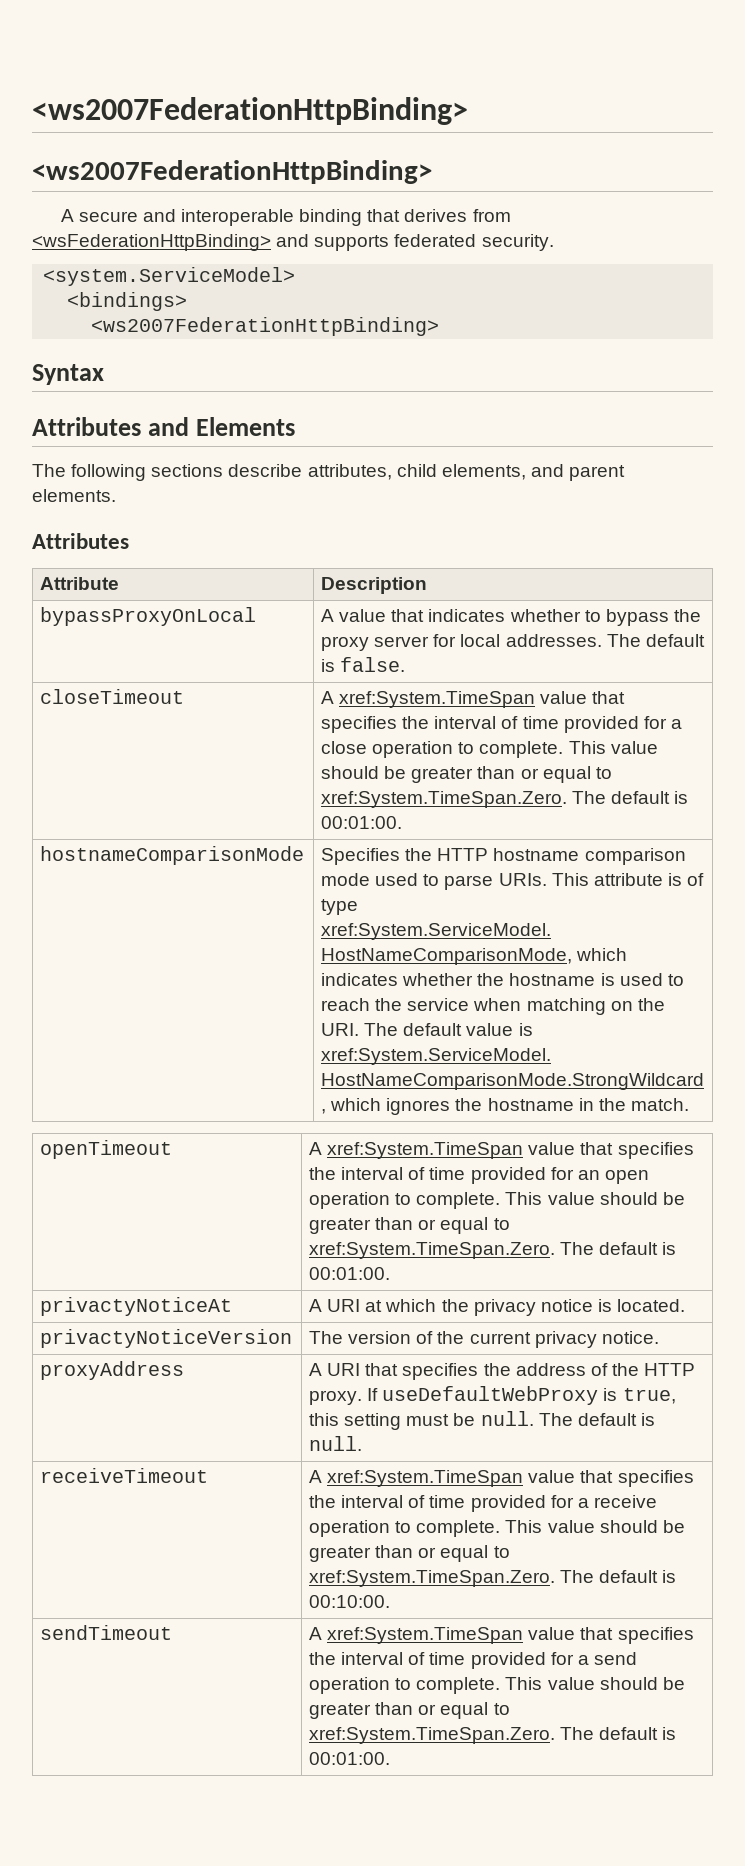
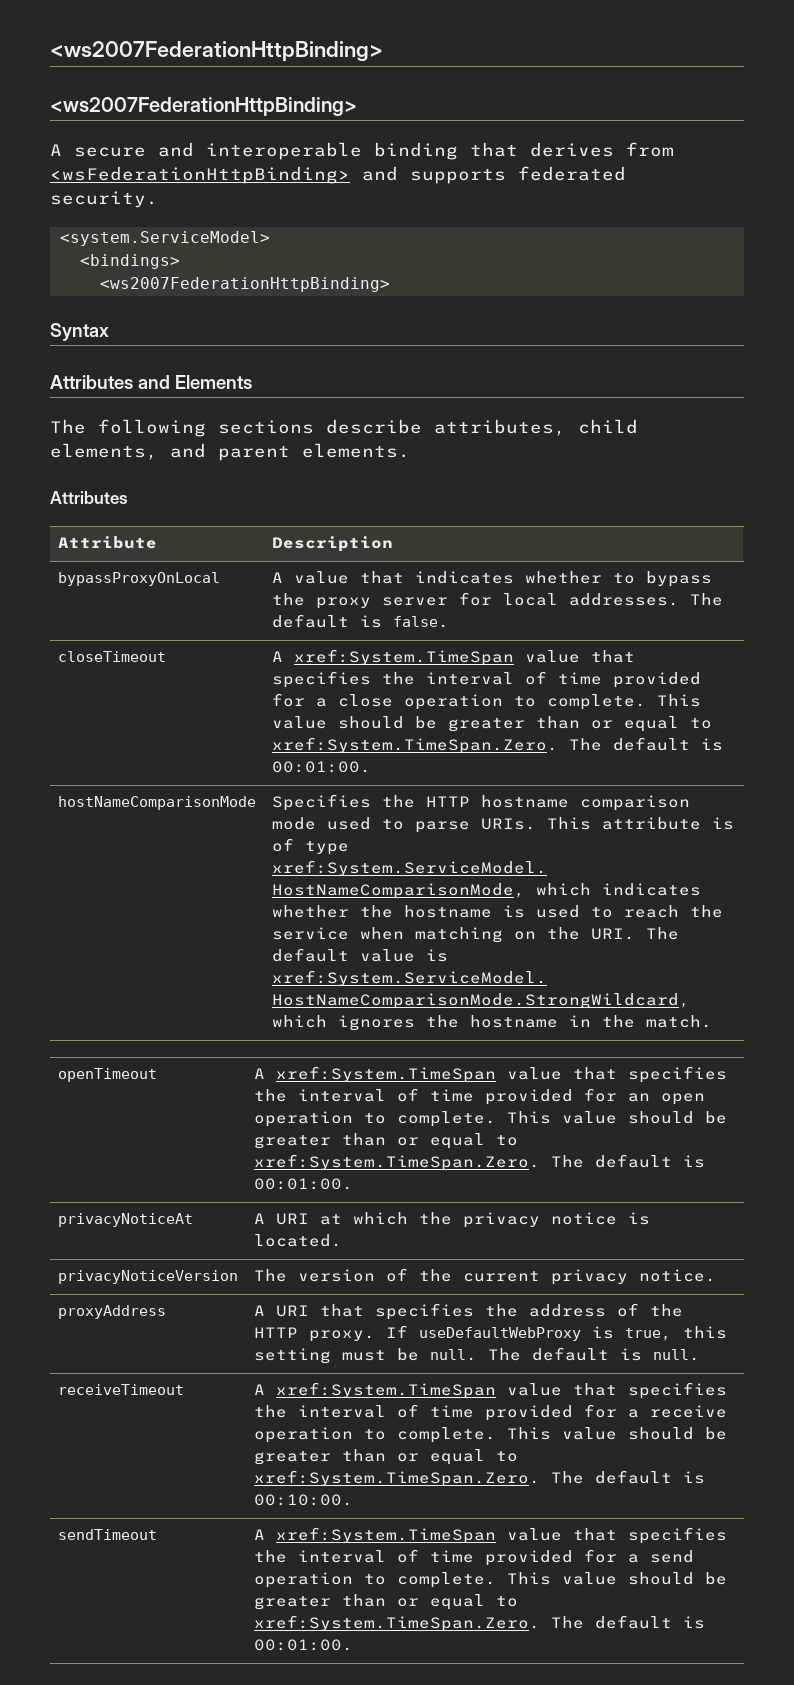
- hostnameComparisonMode
+ hostNameComparisonMode
- privactyNoticeAt | A URI at which the privacy notice is located.
+ privacyNoticeAt | A URI at which the privacy notice is located.
- privactyNoticeVersion | The version of the current privacy notice.
+ privacyNoticeVersion | The version of the current privacy notice.

